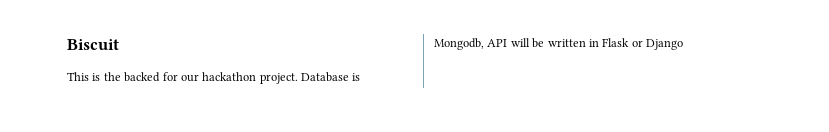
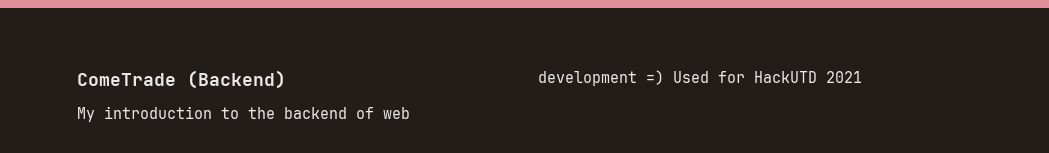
- Biscuit
- This is the backed for our hackathon project. Database is Mongodb, API will be written in Flask or Django
+ ComeTrade (Backend)
+ My introduction to the backend of web development =) Used for HackUTD 2021

